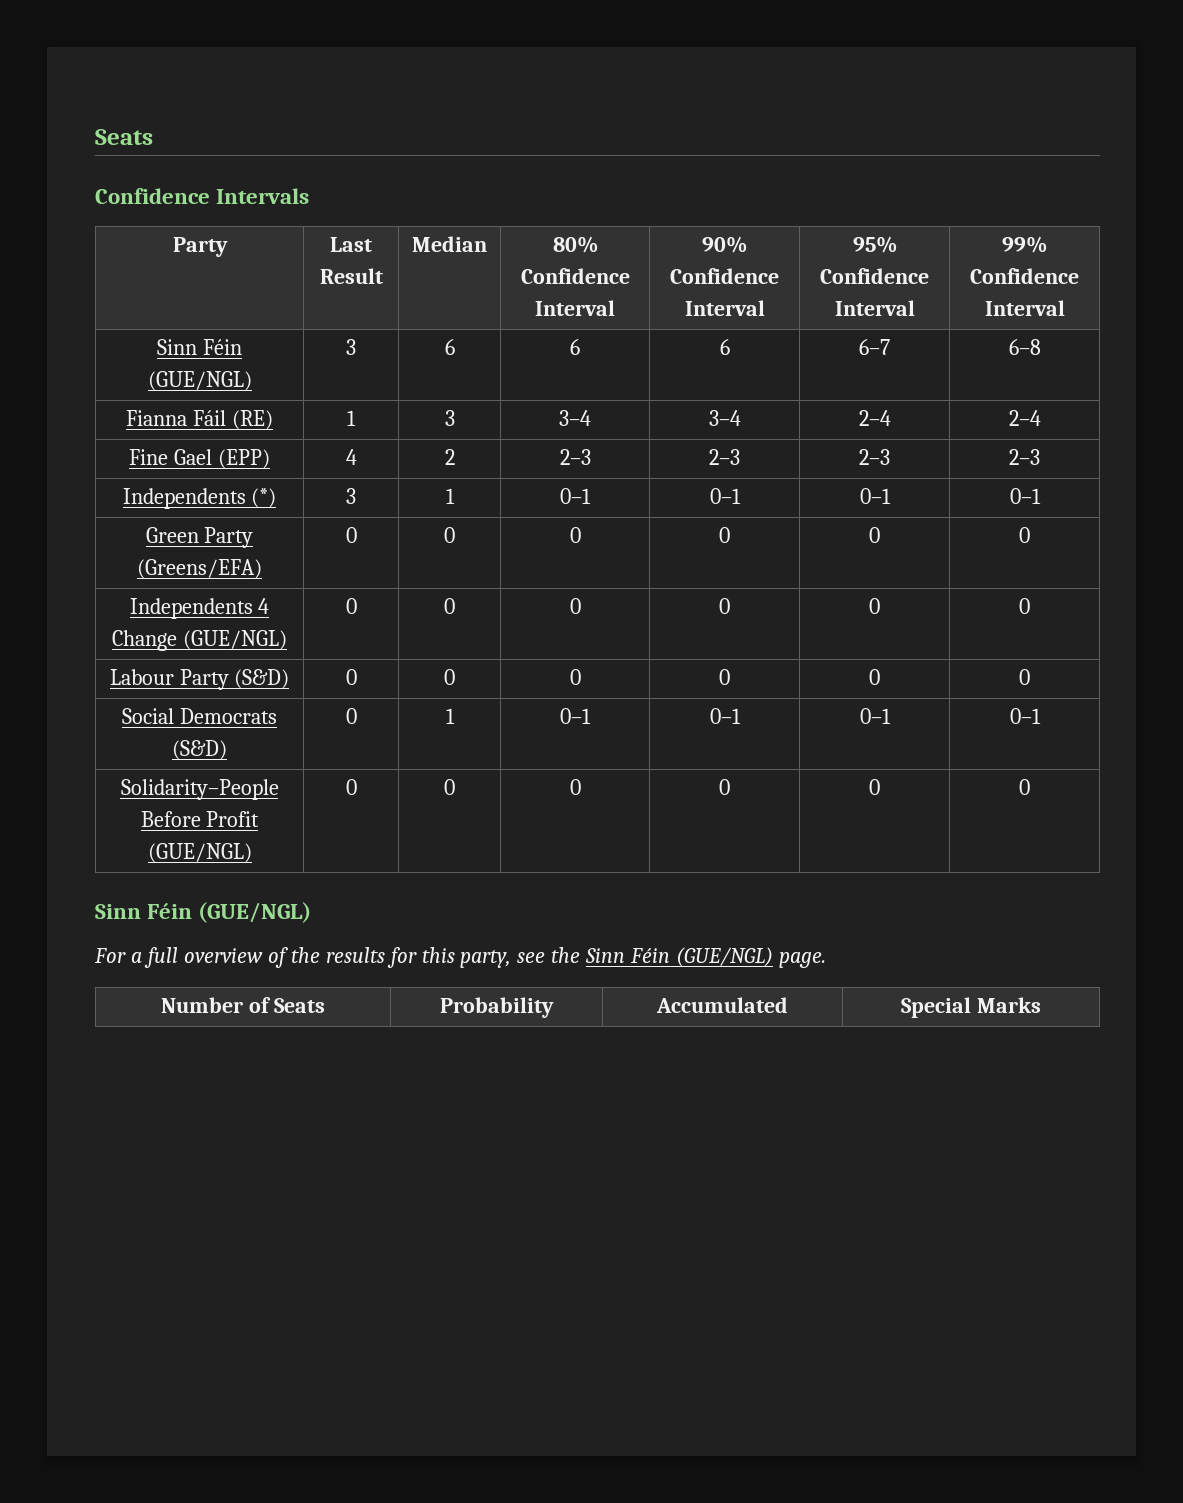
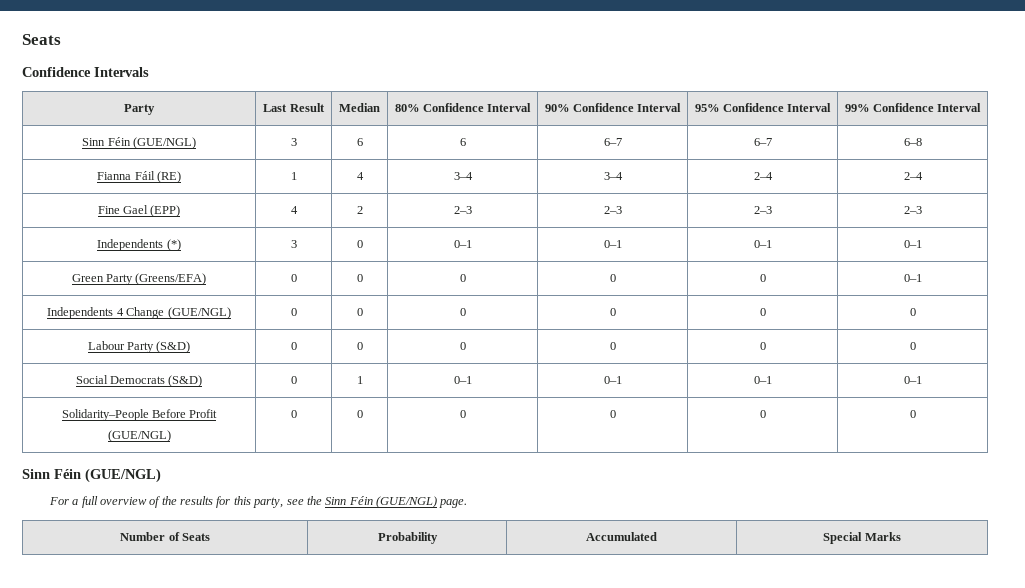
- Sinn Féin (GUE/NGL) | 3 | 6 | 6 | 6 | 6–7 | 6–8
+ Sinn Féin (GUE/NGL) | 3 | 6 | 6 | 6–7 | 6–7 | 6–8
- Fianna Fáil (RE) | 1 | 3 | 3–4 | 3–4 | 2–4 | 2–4
+ Fianna Fáil (RE) | 1 | 4 | 3–4 | 3–4 | 2–4 | 2–4
- Independents (*) | 3 | 1 | 0–1 | 0–1 | 0–1 | 0–1
+ Independents (*) | 3 | 0 | 0–1 | 0–1 | 0–1 | 0–1
- Green Party (Greens/EFA) | 0 | 0 | 0 | 0 | 0 | 0
+ Green Party (Greens/EFA) | 0 | 0 | 0 | 0 | 0 | 0–1

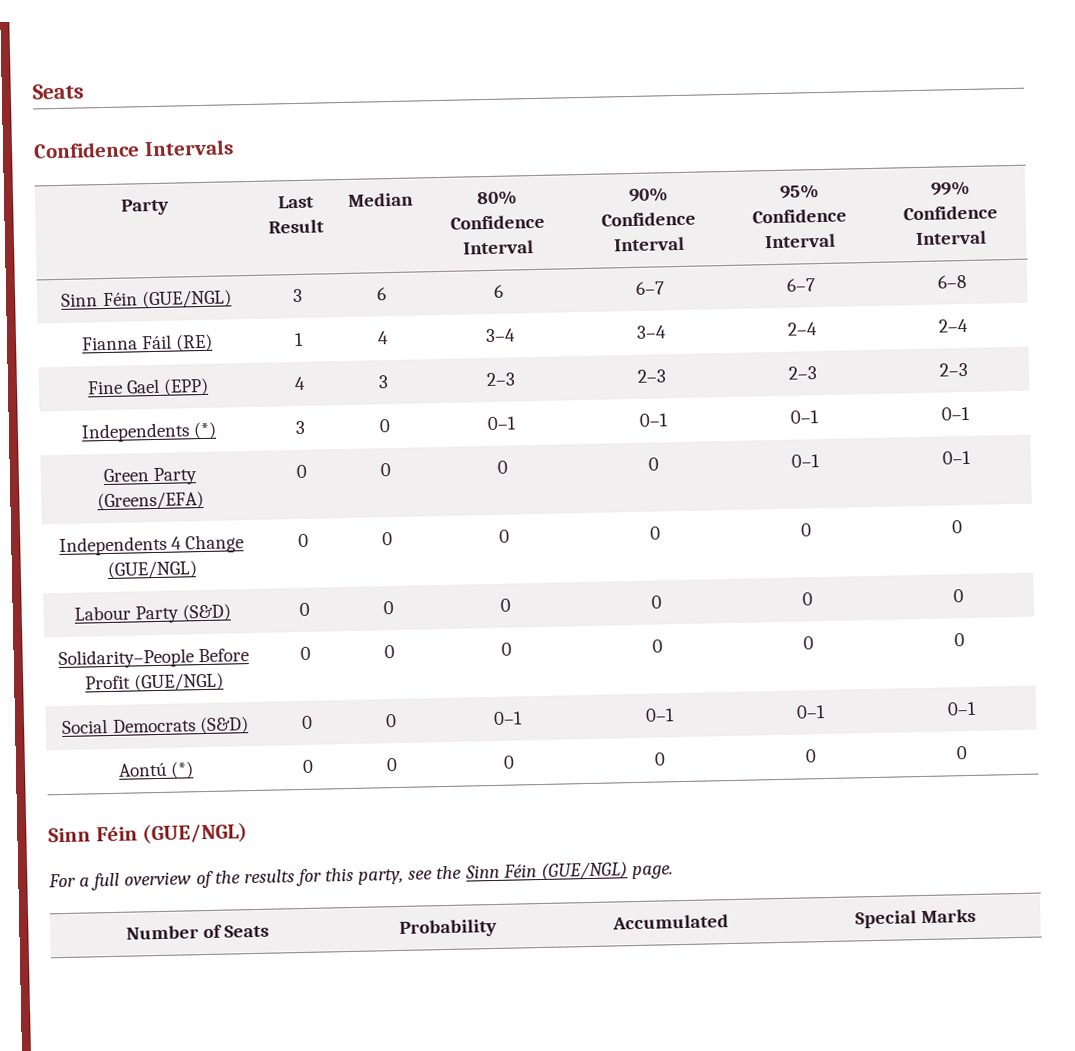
- Fine Gael (EPP) | 4 | 2 | 2–3 | 2–3 | 2–3 | 2–3
+ Fine Gael (EPP) | 4 | 3 | 2–3 | 2–3 | 2–3 | 2–3
- Green Party (Greens/EFA) | 0 | 0 | 0 | 0 | 0 | 0–1
+ Green Party (Greens/EFA) | 0 | 0 | 0 | 0 | 0–1 | 0–1
+ Solidarity–People Before Profit (GUE/NGL) | 0 | 0 | 0 | 0 | 0 | 0
- Social Democrats (S&D) | 0 | 1 | 0–1 | 0–1 | 0–1 | 0–1
- Solidarity–People Before Profit (GUE/NGL) | 0 | 0 | 0 | 0 | 0 | 0
+ Social Democrats (S&D) | 0 | 0 | 0–1 | 0–1 | 0–1 | 0–1
+ Aontú (*) | 0 | 0 | 0 | 0 | 0 | 0

